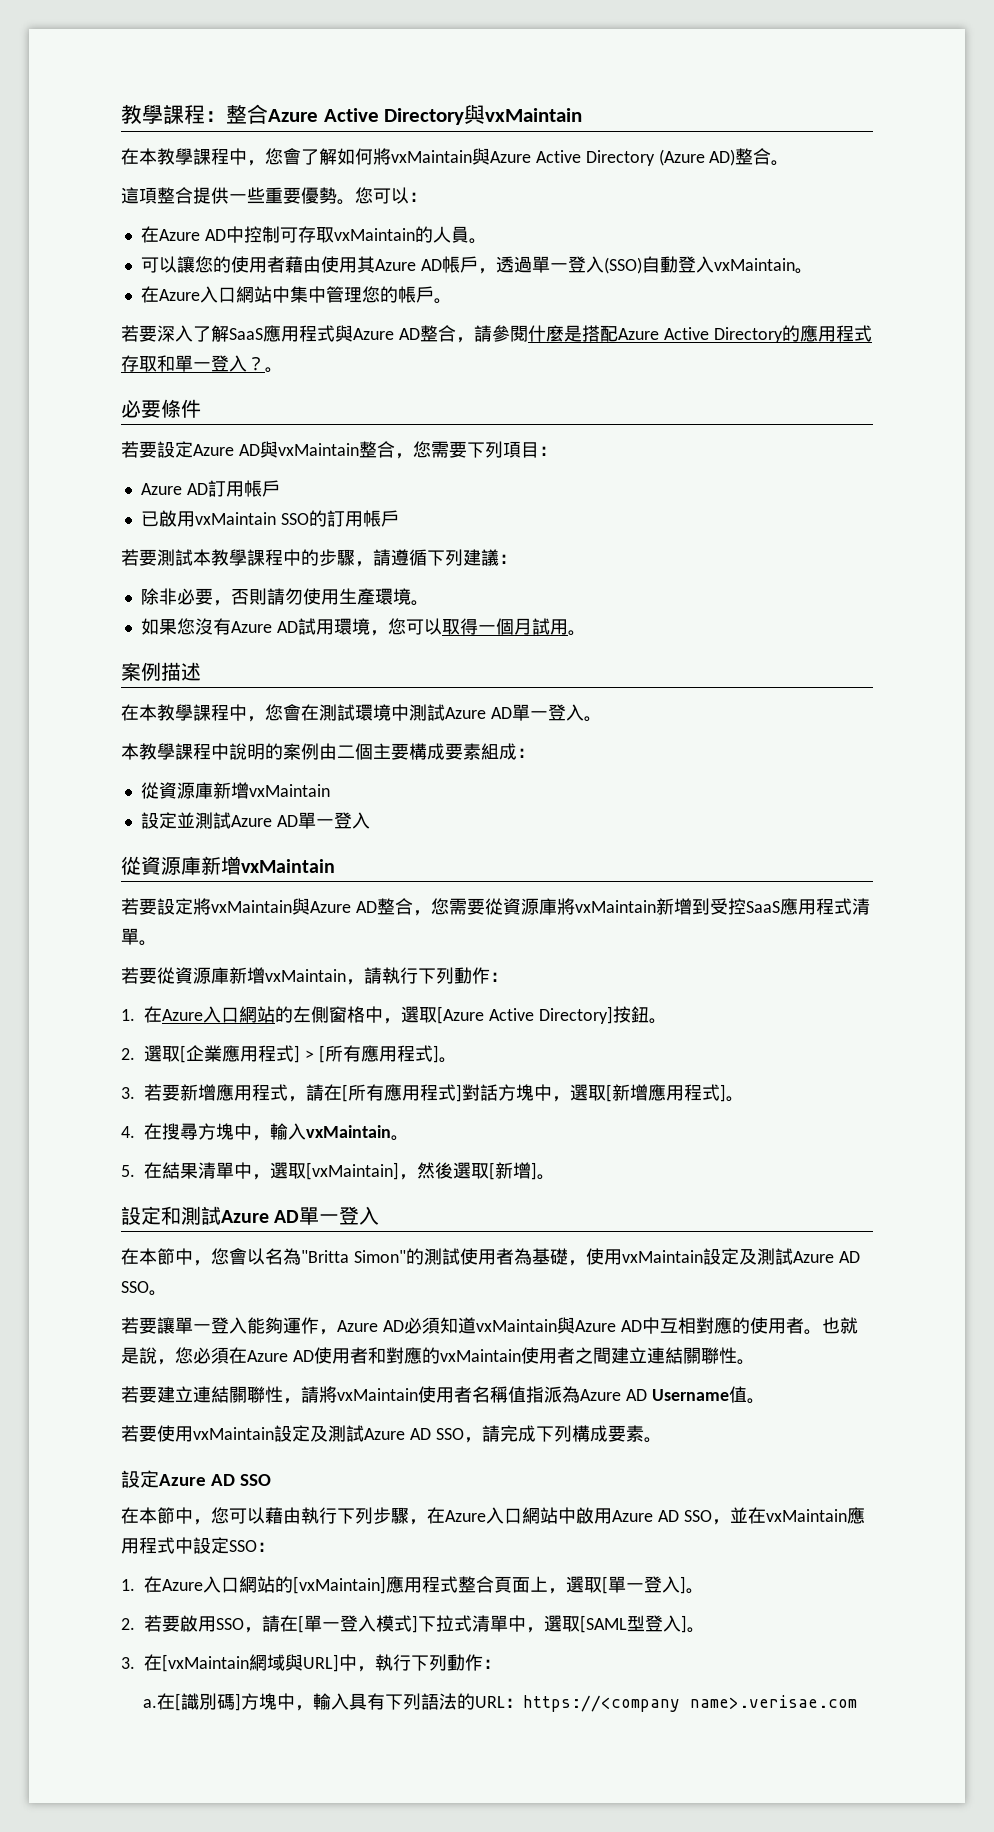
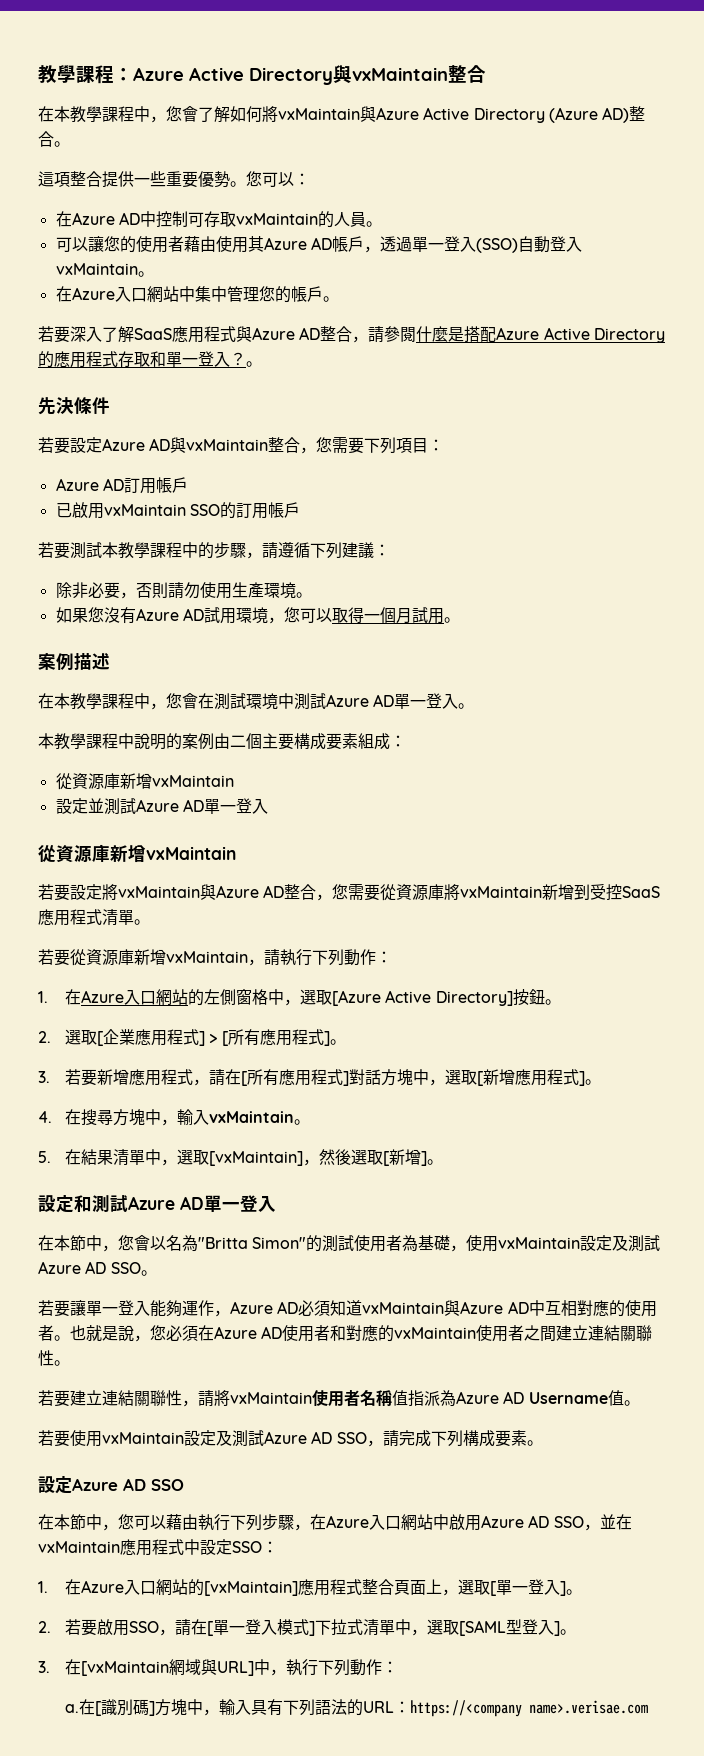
- 教學課程：整合Azure Active Directory與vxMaintain
+ 教學課程：Azure Active Directory與vxMaintain整合
- 必要條件
+ 先決條件

